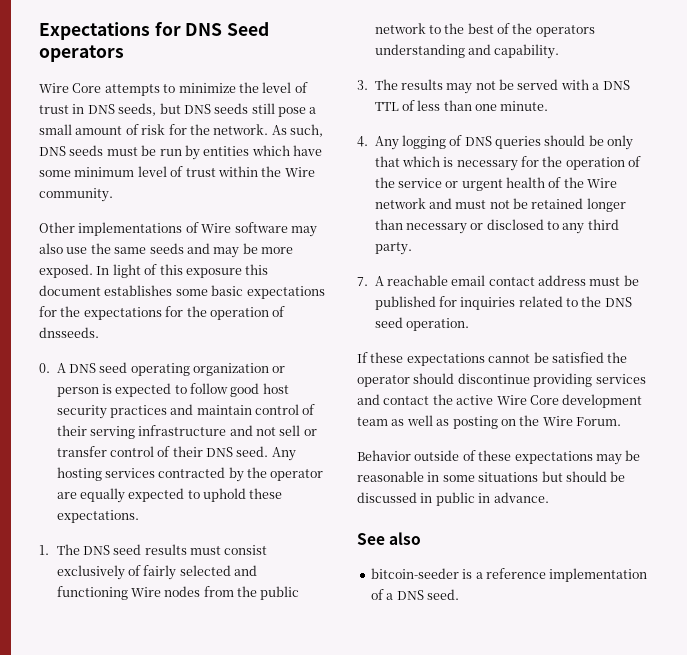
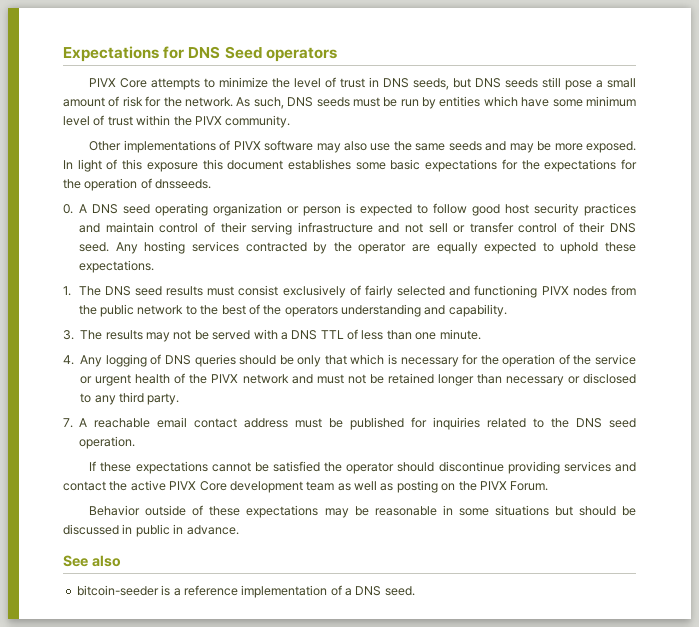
- Wire Core attempts to minimize the level of trust in DNS seeds, but DNS seeds still pose a small amount of risk for the network.
+ PIVX Core attempts to minimize the level of trust in DNS seeds, but DNS seeds still pose a small amount of risk for the network.
- As such, DNS seeds must be run by entities which have some minimum level of trust within the Wire community.
+ As such, DNS seeds must be run by entities which have some minimum level of trust within the PIVX community.
- Other implementations of Wire software may also use the same seeds and may be more exposed.
+ Other implementations of PIVX software may also use the same seeds and may be more exposed.
- 1. The DNS seed results must consist exclusively of fairly selected and functioning Wire nodes from the public network to the best of the operators understanding and capability.
+ 1. The DNS seed results must consist exclusively of fairly selected and functioning PIVX nodes from the public network to the best of the operators understanding and capability.
- 4. Any logging of DNS queries should be only that which is necessary for the operation of the service or urgent health of the Wire network and must not be retained longer than necessary or disclosed to any third party.
+ 4. Any logging of DNS queries should be only that which is necessary for the operation of the service or urgent health of the PIVX network and must not be retained longer than necessary or disclosed to any third party.
- If these expectations cannot be satisfied the operator should discontinue providing services and contact the active Wire Core development team as well as posting on the Wire Forum.
+ If these expectations cannot be satisfied the operator should discontinue providing services and contact the active PIVX Core development team as well as posting on the PIVX Forum.

